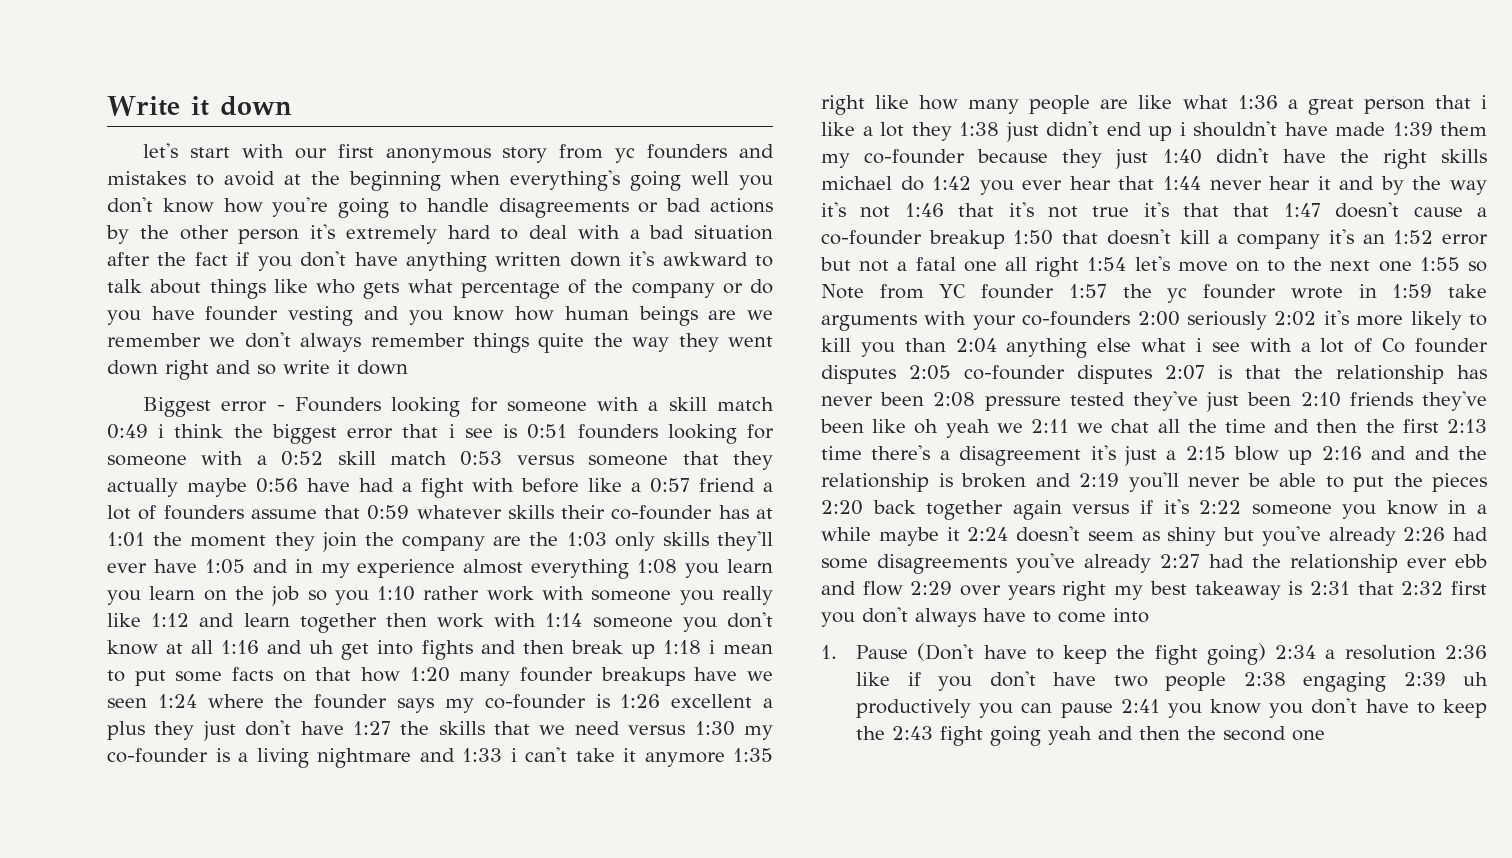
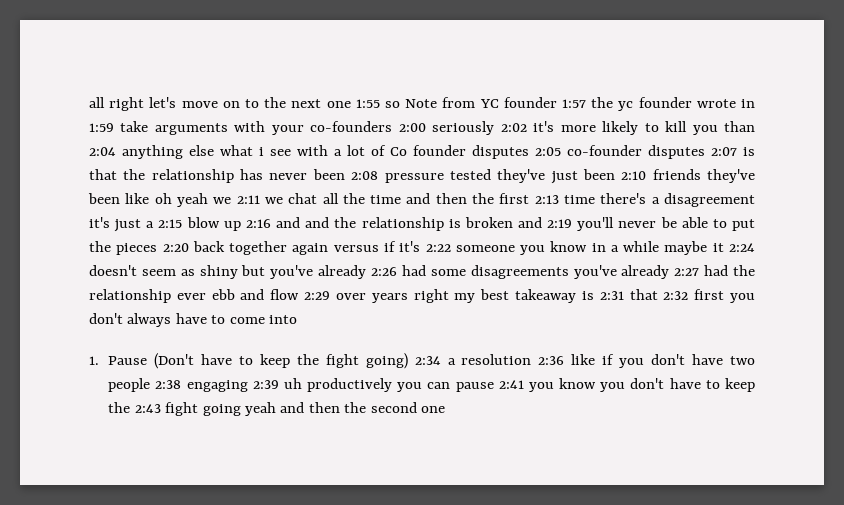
- Write it down
- let's start with our first anonymous story from yc founders and mistakes to avoid at the beginning when everything's going well you don't know how you're going to handle disagreements or bad actions by the other person it's extremely hard to deal with a bad situation after the fact if you don't have anything written down it's awkward to talk about things like who gets what percentage of the company or do you have founder vesting and you know how human beings are we remember we don't always remember things quite the way they went down right and so write it down
- Biggest error - Founders looking for someone with a skill match 0:49 i think the biggest error that i see is 0:51 founders looking for someone with a 0:52 skill match 0:53 versus someone that they actually maybe 0:56 have had a fight with before like a 0:57 friend a lot of founders assume that 0:59 whatever skills their co-founder has at 1:01 the moment they join the company are the 1:03 only skills they'll ever have 1:05 and in my experience almost everything 1:08 you learn you learn on the job so you 1:10 rather work with someone you really like 1:12 and learn together then work with 1:14 someone you don't know at all 1:16 and uh get into fights and then break up 1:18 i mean to put some facts on that how 1:20 many founder breakups have we seen 1:24 where the founder says my co-founder is 1:26 excellent a plus they just don't have 1:27 the skills that we need versus 1:30 my co-founder is a living nightmare and 1:33 i can't take it anymore 1:35 right like how many people are like what 1:36 a great person that i like a lot they 1:38 just didn't end up i shouldn't have made 1:39 them my co-founder because they just 1:40 didn't have the right skills michael do 1:42 you ever hear that 1:44 never hear it and by the way it's not 1:46 that it's not true it's that that 1:47 doesn't cause a co-founder breakup 1:50 that doesn't kill a company it's an 1:52 error but not a fatal one all right 1:54 let's move on to the next one 1:55 so Note from YC founder 1:57 the yc founder wrote in 1:59 take arguments with your co-founders 2:00 seriously 2:02 it's more likely to kill you than 2:04 anything else what i see with a lot of Co founder disputes 2:05 co-founder disputes 2:07 is that the relationship has never been 2:08 pressure tested they've just been 2:10 friends they've been like oh yeah we 2:11 we chat all the time and then the first 2:13 time there's a disagreement it's just a 2:15 blow up 2:16 and and the relationship is broken and 2:19 you'll never be able to put the pieces 2:20 back together again versus if it's 2:22 someone you know in a while maybe it 2:24 doesn't seem as shiny but you've already 2:26 had some disagreements you've already 2:27 had the relationship ever ebb and flow 2:29 over years right my best takeaway is 2:31 that 2:32 first you don't always have to come into
+ all right let's move on to the next one 1:55 so Note from YC founder 1:57 the yc founder wrote in 1:59 take arguments with your co-founders 2:00 seriously 2:02 it's more likely to kill you than 2:04 anything else what i see with a lot of Co founder disputes 2:05 co-founder disputes 2:07 is that the relationship has never been 2:08 pressure tested they've just been 2:10 friends they've been like oh yeah we 2:11 we chat all the time and then the first 2:13 time there's a disagreement it's just a 2:15 blow up 2:16 and and the relationship is broken and 2:19 you'll never be able to put the pieces 2:20 back together again versus if it's 2:22 someone you know in a while maybe it 2:24 doesn't seem as shiny but you've already 2:26 had some disagreements you've already 2:27 had the relationship ever ebb and flow 2:29 over years right my best takeaway is 2:31 that 2:32 first you don't always have to come into

